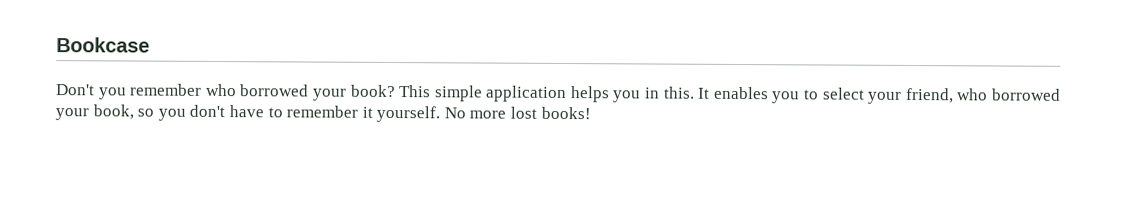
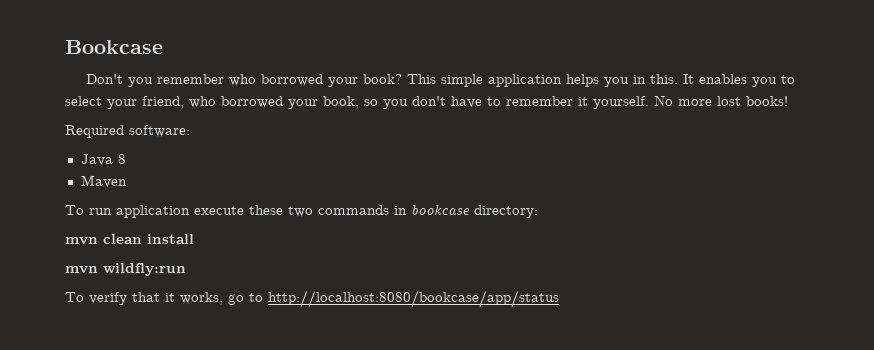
+ Required software:
+ Java 8
+ Maven
+ To run application execute these two commands in bookcase directory:
+ mvn clean install
+ mvn wildfly:run
+ To verify that it works, go to http://localhost:8080/bookcase/app/status

